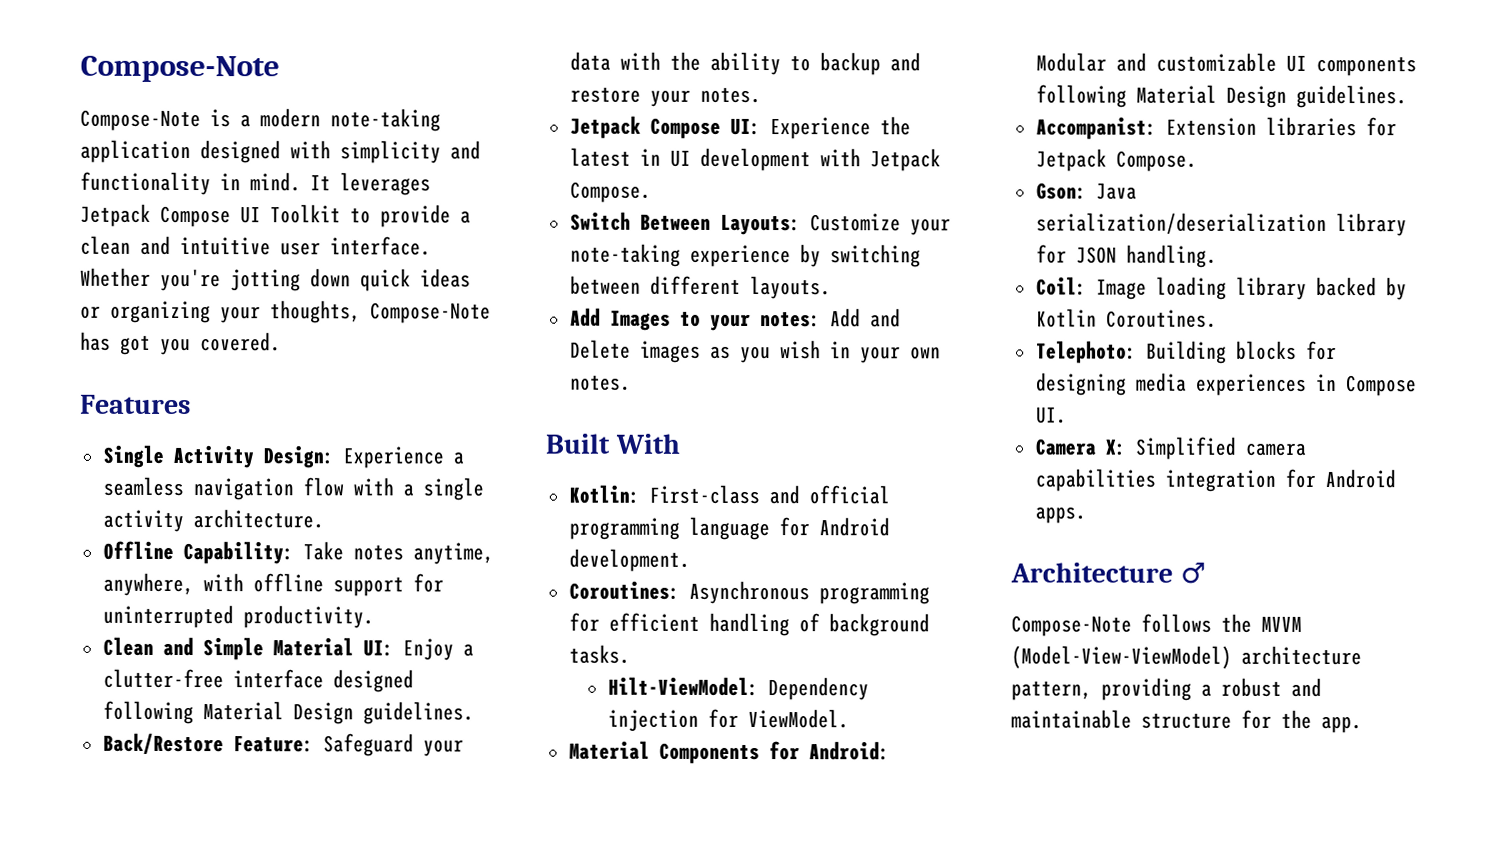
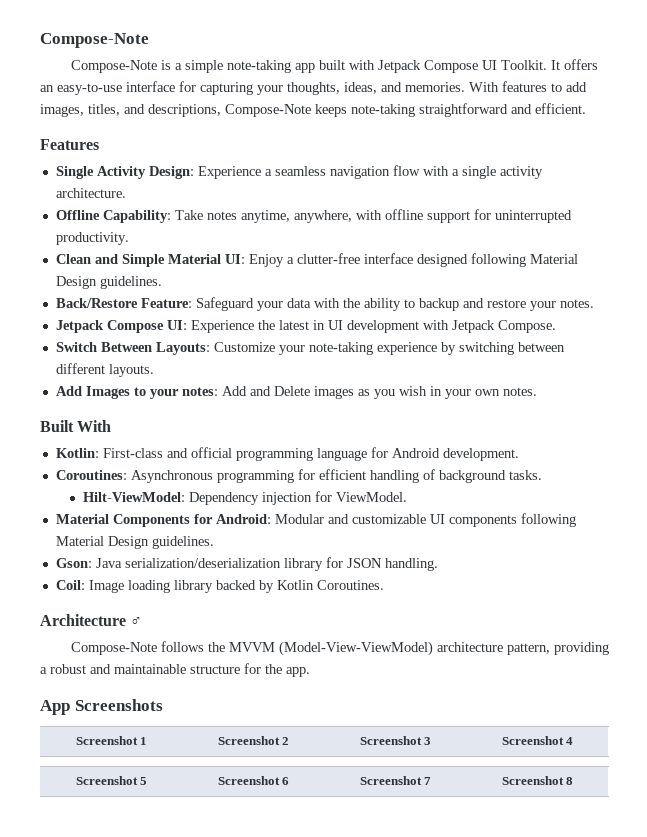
- Compose-Note is a modern note-taking application designed with simplicity and functionality in mind. It leverages Jetpack Compose UI Toolkit to provide a clean and intuitive user interface. Whether you're jotting down quick ideas or organizing your thoughts, Compose-Note has got you covered.
+ Compose-Note is a simple note-taking app built with Jetpack Compose UI Toolkit. It offers an easy-to-use interface for capturing your thoughts, ideas, and memories. With features to add images, titles, and descriptions, Compose-Note keeps note-taking straightforward and efficient.
- Accompanist: Extension libraries for Jetpack Compose.
- Telephoto: Building blocks for designing media experiences in Compose UI.
- Camera X: Simplified camera capabilities integration for Android apps.
+ App Screenshots
+ Screenshot 1 | Screenshot 2 | Screenshot 3 | Screenshot 4
+ Screenshot 5 | Screenshot 6 | Screenshot 7 | Screenshot 8

